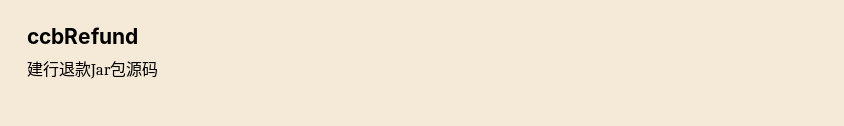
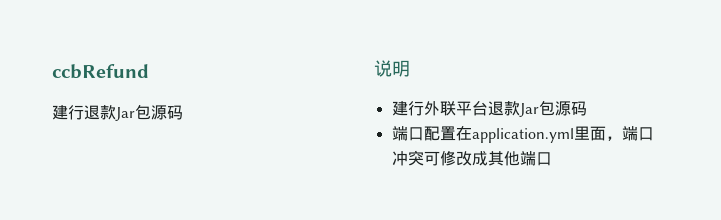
+ 说明
+ 建行外联平台退款Jar包源码
+ 端口配置在application.yml里面，端口冲突可修改成其他端口

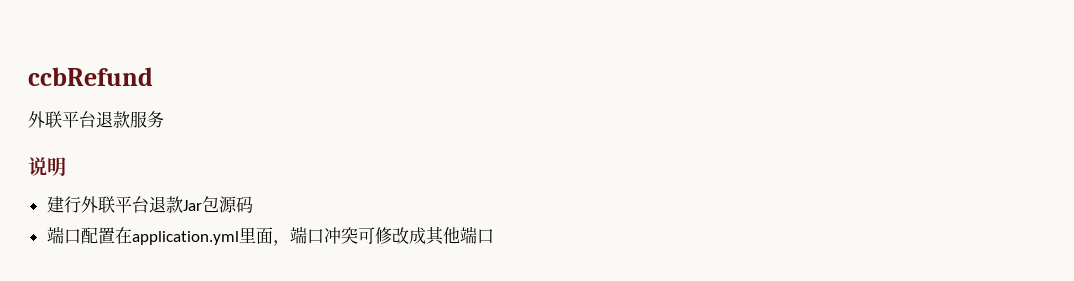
- 建行退款Jar包源码
+ 外联平台退款服务

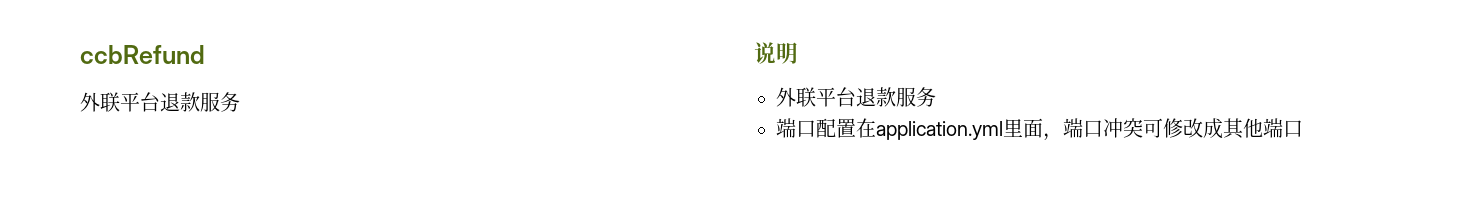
  说明
- 建行外联平台退款Jar包源码
+ 外联平台退款服务

